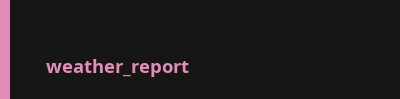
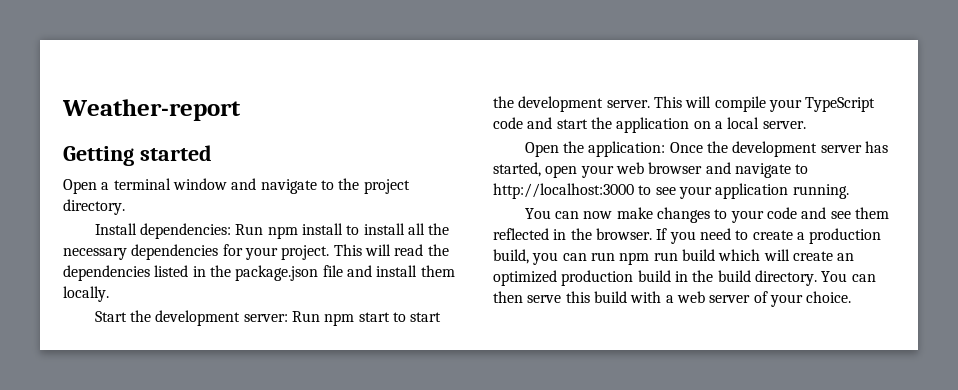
- weather_report
+ Weather-report
+ Getting started
+ Open a terminal window and navigate to the project directory.
+ Install dependencies: Run npm install to install all the necessary dependencies for your project. This will read the dependencies listed in the package.json file and install them locally.
+ Start the development server: Run npm start to start the development server. This will compile your TypeScript code and start the application on a local server.
+ Open the application: Once the development server has started, open your web browser and navigate to http://localhost:3000 to see your application running.
+ You can now make changes to your code and see them reflected in the browser. If you need to create a production build, you can run npm run build which will create an optimized production build in the build directory. You can then serve this build with a web server of your choice.

